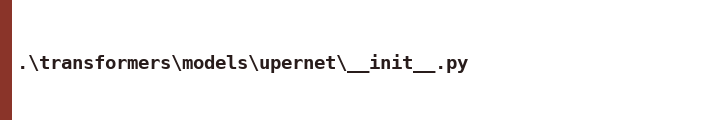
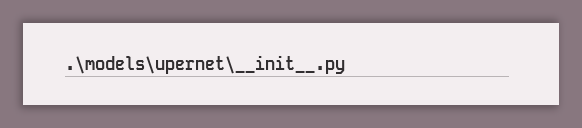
- .\transformers\models\upernet\__init__.py
+ .\models\upernet\__init__.py

